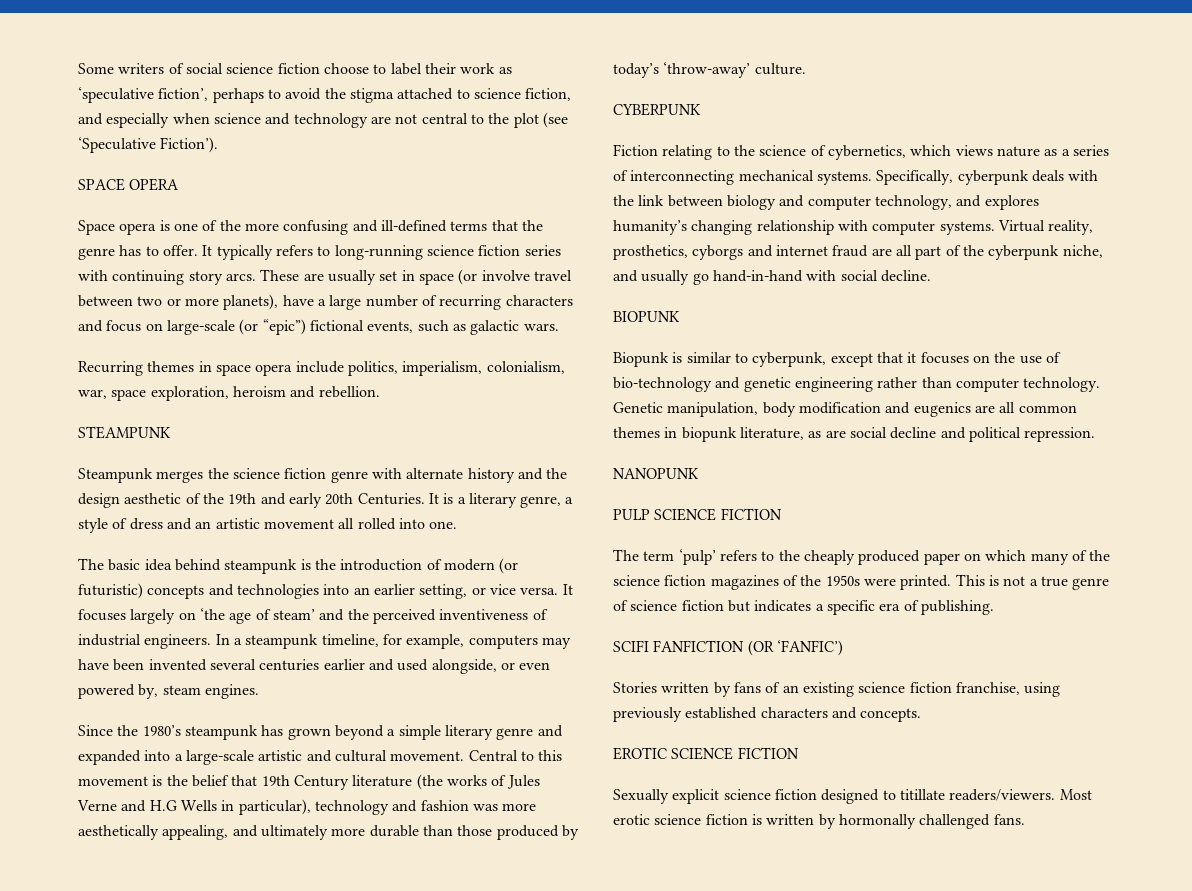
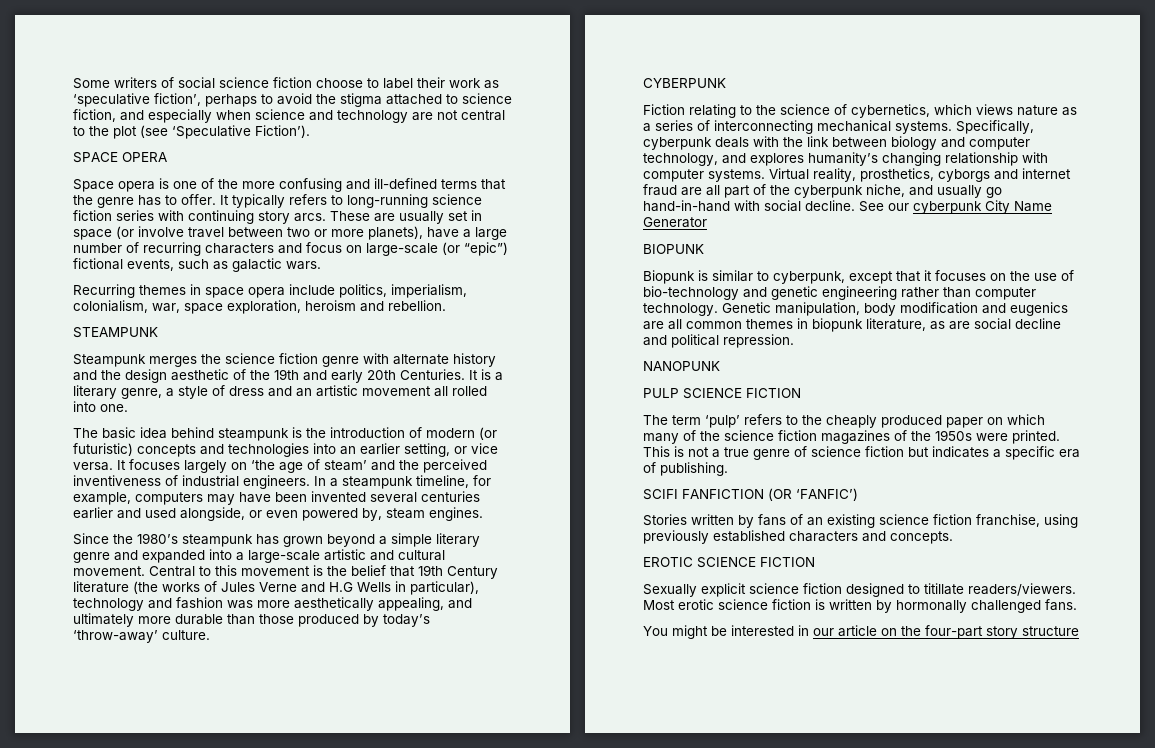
+ See our cyberpunk City Name Generator
+ You might be interested in our article on the four-part story structure

